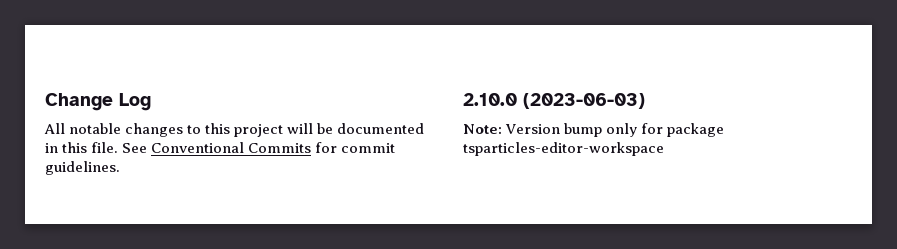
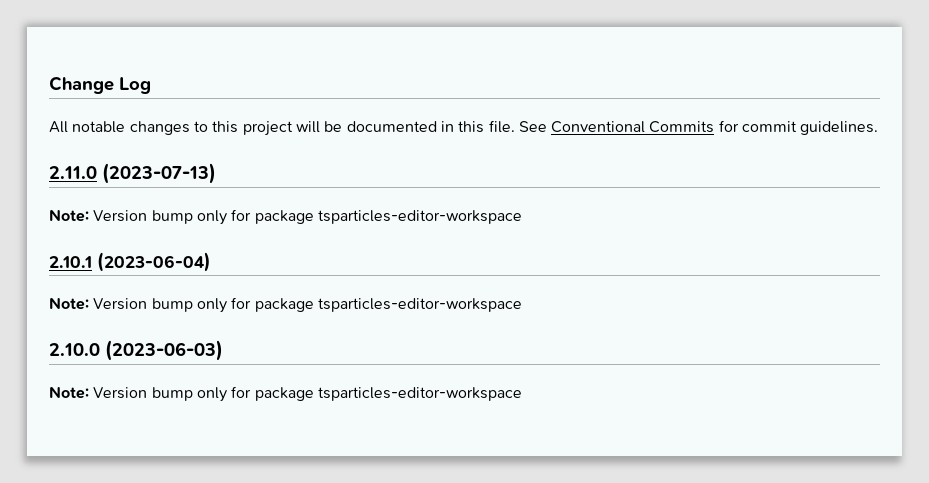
+ 2.11.0 (2023-07-13)
+ Note: Version bump only for package tsparticles-editor-workspace
+ 2.10.1 (2023-06-04)
+ Note: Version bump only for package tsparticles-editor-workspace

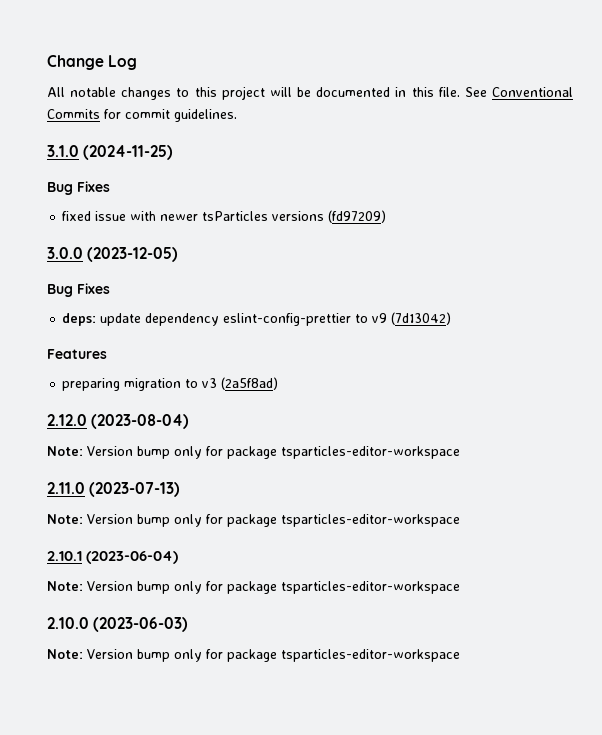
+ 3.1.0 (2024-11-25)
+ Bug Fixes
+ fixed issue with newer tsParticles versions (fd97209)
+ 3.0.0 (2023-12-05)
+ Bug Fixes
+ deps: update dependency eslint-config-prettier to v9 (7d13042)
+ Features
+ preparing migration to v3 (2a5f8ad)
+ 2.12.0 (2023-08-04)
+ Note: Version bump only for package tsparticles-editor-workspace

